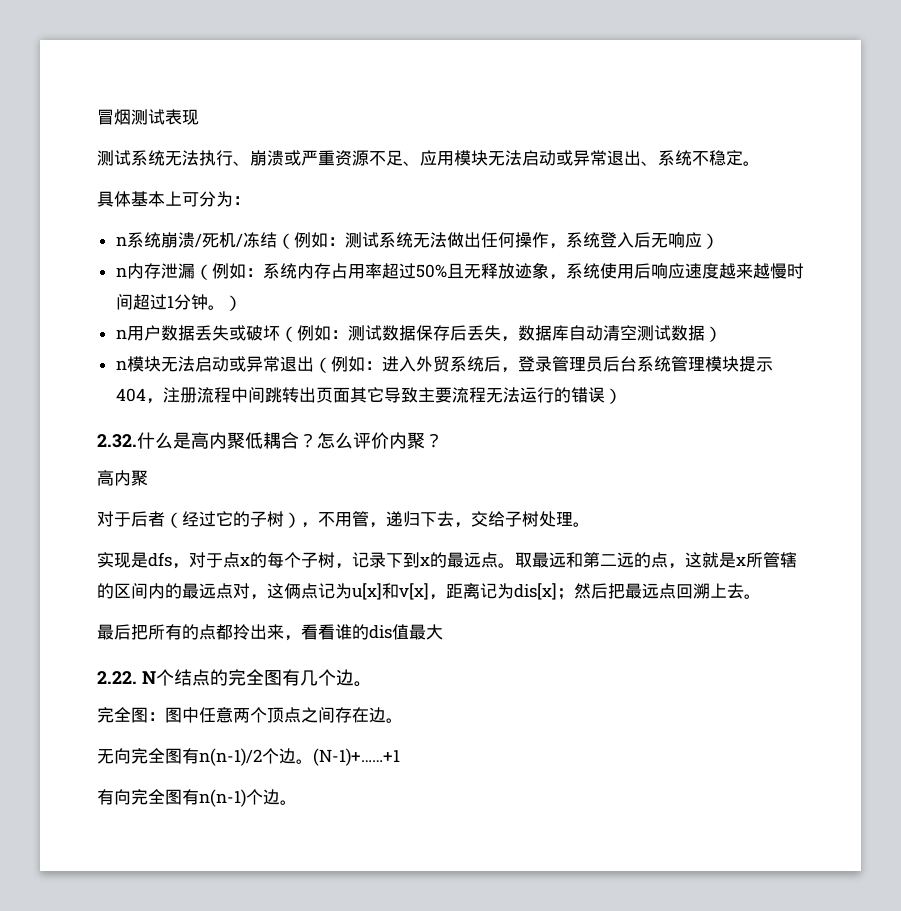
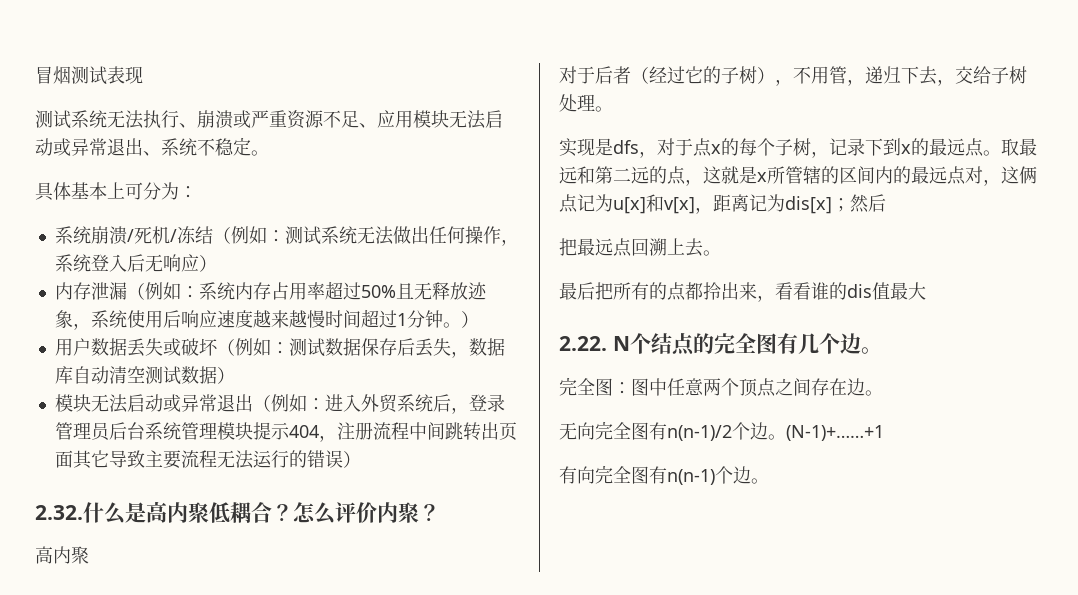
- n系统崩溃/死机/冻结（例如：测试系统无法做出任何操作，系统登入后无响应）
+ 系统崩溃/死机/冻结（例如：测试系统无法做出任何操作，系统登入后无响应）
- n内存泄漏（例如：系统内存占用率超过50%且无释放迹象，系统使用后响应速度越来越慢时间超过1分钟。）
+ 内存泄漏（例如：系统内存占用率超过50%且无释放迹象，系统使用后响应速度越来越慢时间超过1分钟。）
- n用户数据丢失或破坏（例如：测试数据保存后丢失，数据库自动清空测试数据）
+ 用户数据丢失或破坏（例如：测试数据保存后丢失，数据库自动清空测试数据）
- n模块无法启动或异常退出（例如：进入外贸系统后，登录管理员后台系统管理模块提示404，注册流程中间跳转出页面其它导致主要流程无法运行的错误）
+ 模块无法启动或异常退出（例如：进入外贸系统后，登录管理员后台系统管理模块提示404，注册流程中间跳转出页面其它导致主要流程无法运行的错误）
- 取最远和第二远的点，这就是x所管辖的区间内的最远点对，这俩点记为u[x]和v[x]，距离记为dis[x]；然后把最远点回溯上去。
+ 取最远和第二远的点，这就是x所管辖的区间内的最远点对，这俩点记为u[x]和v[x]，距离记为dis[x]；然后
+ 把最远点回溯上去。

